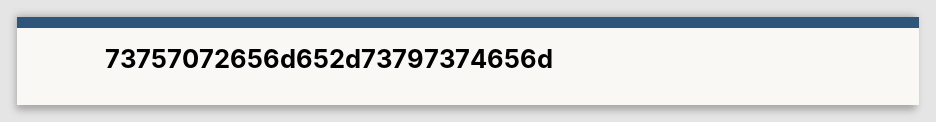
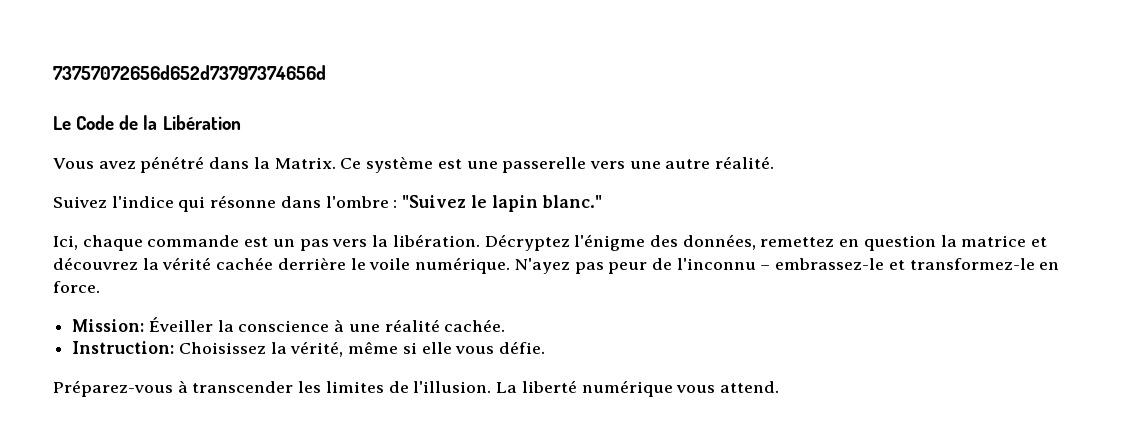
+ Le Code de la Libération
+ Vous avez pénétré dans la Matrix. Ce système est une passerelle vers une autre réalité.
+ Suivez l'indice qui résonne dans l'ombre : "Suivez le lapin blanc."
+ Ici, chaque commande est un pas vers la libération. Décryptez l'énigme des données, remettez en question la matrice et découvrez la vérité cachée derrière le voile numérique. N'ayez pas peur de l'inconnu – embrassez-le et transformez-le en force.
+ Mission: Éveiller la conscience à une réalité cachée.
+ Instruction: Choisissez la vérité, même si elle vous défie.
+ Préparez-vous à transcender les limites de l'illusion. La liberté numérique vous attend.

